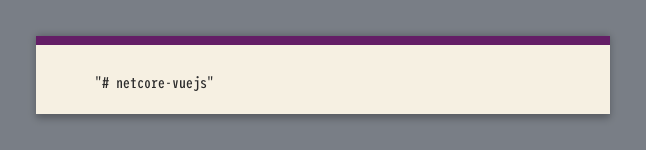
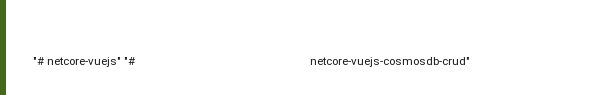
- "# netcore-vuejs"
+ "# netcore-vuejs" "# netcore-vuejs-cosmosdb-crud"

